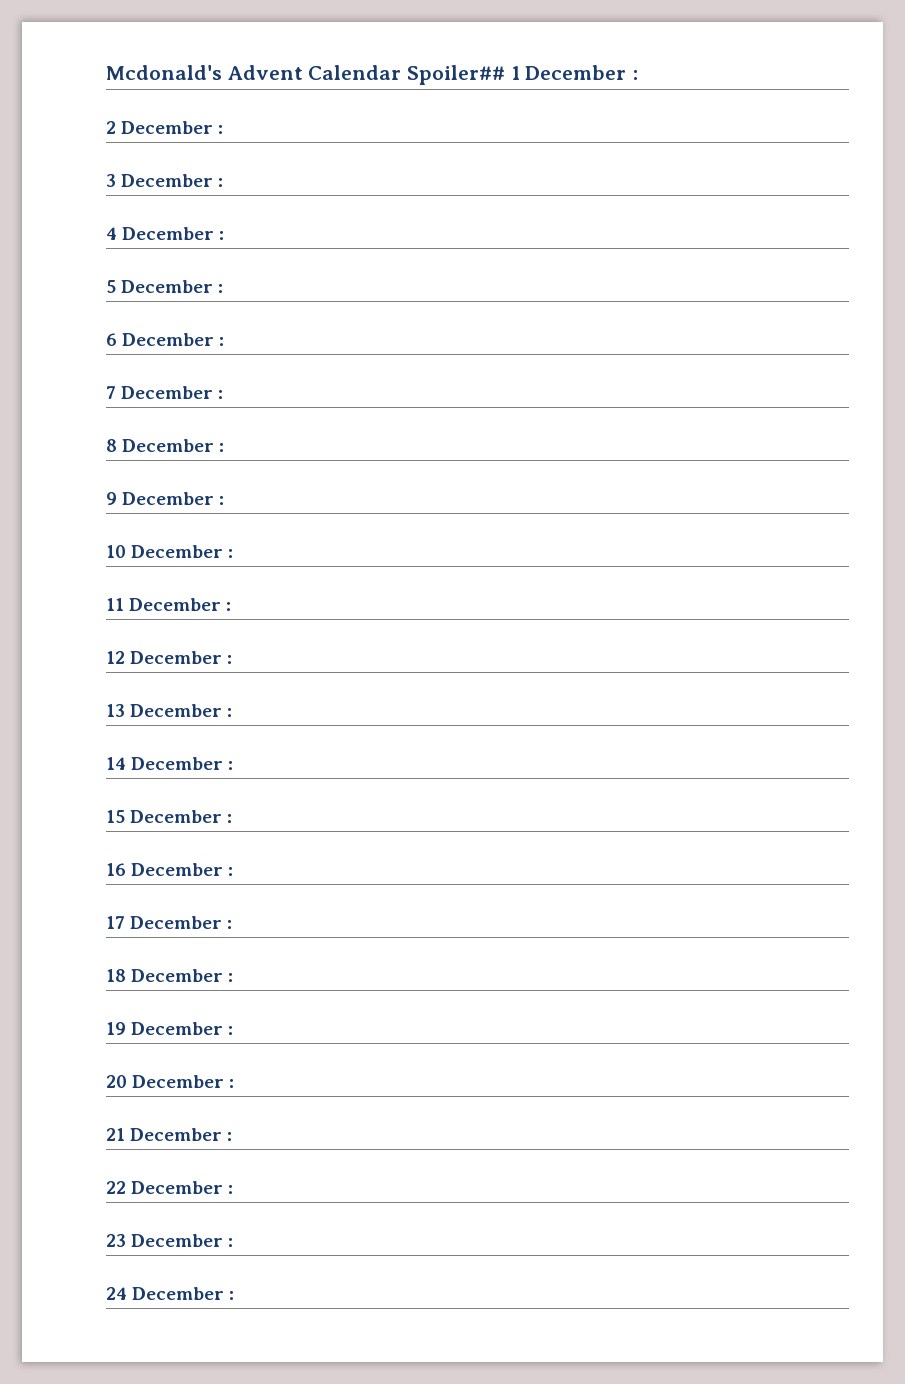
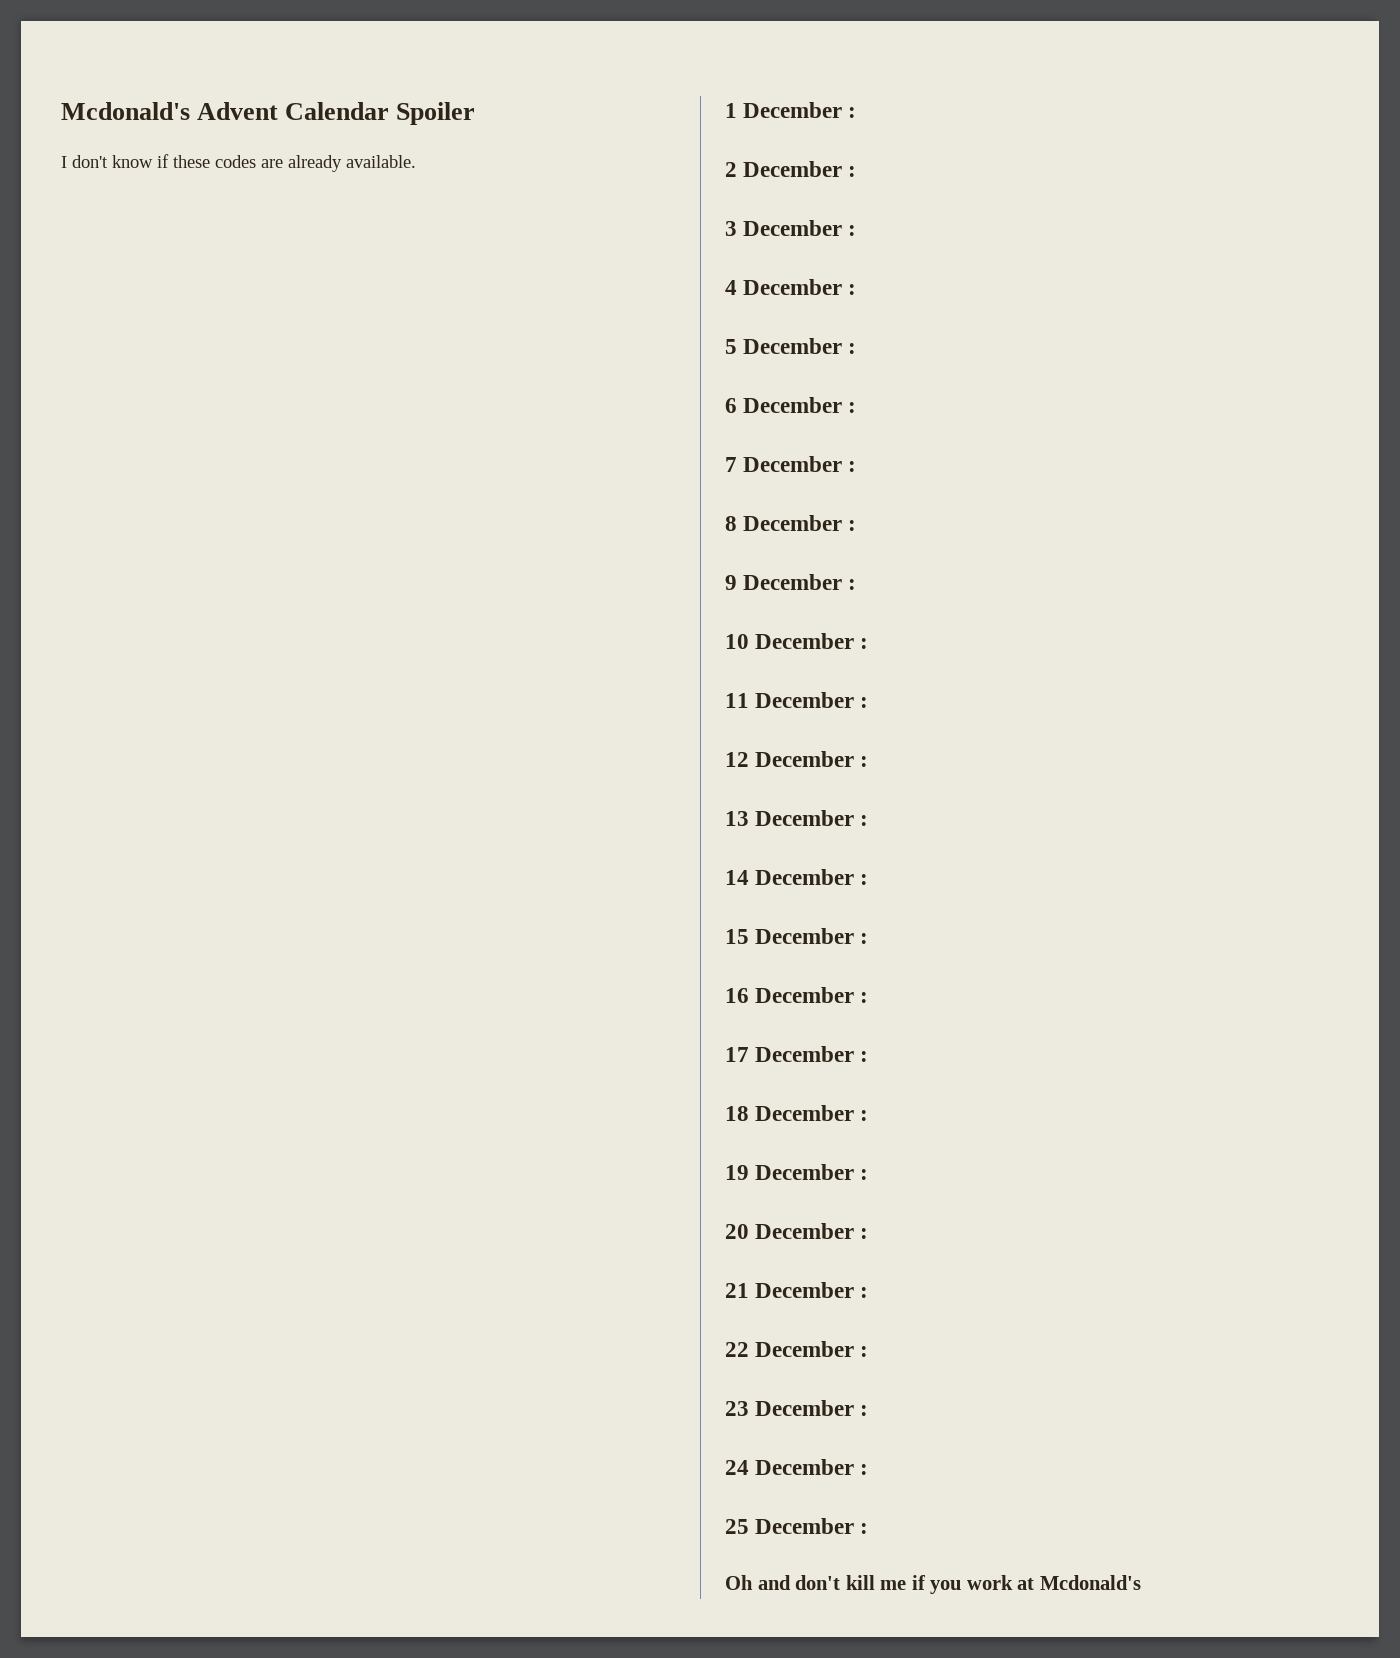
- Mcdonald's Advent Calendar Spoiler## 1 December :
+ Mcdonald's Advent Calendar Spoiler
+ I don't know if these codes are already available.
+ 1 December :
+ 25 December :
+ Oh and don't kill me if you work at Mcdonald's

